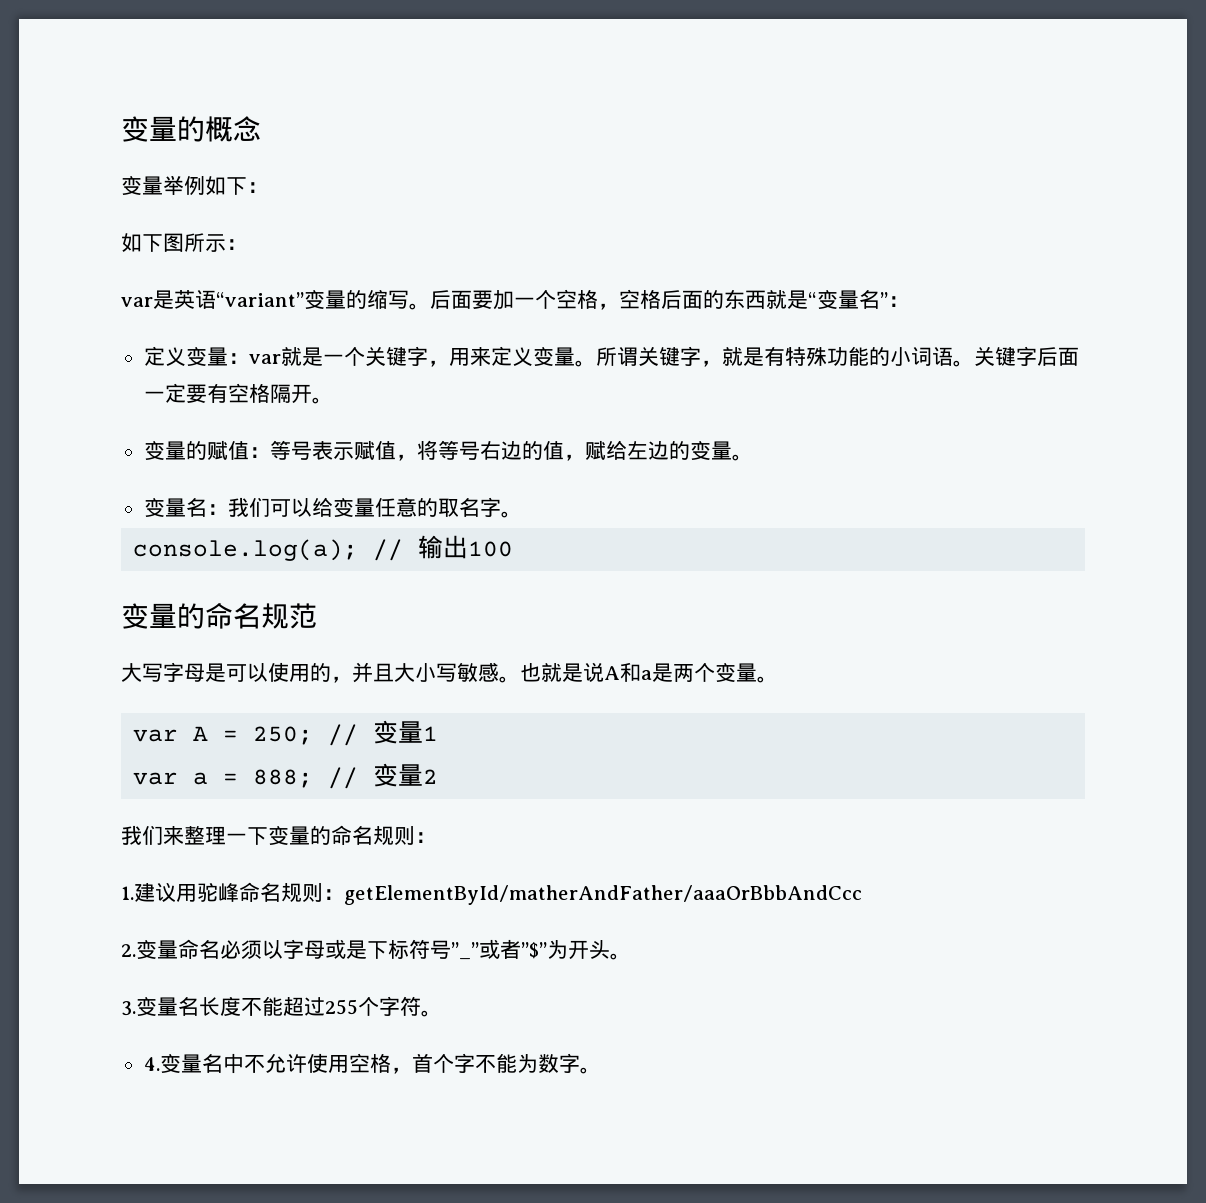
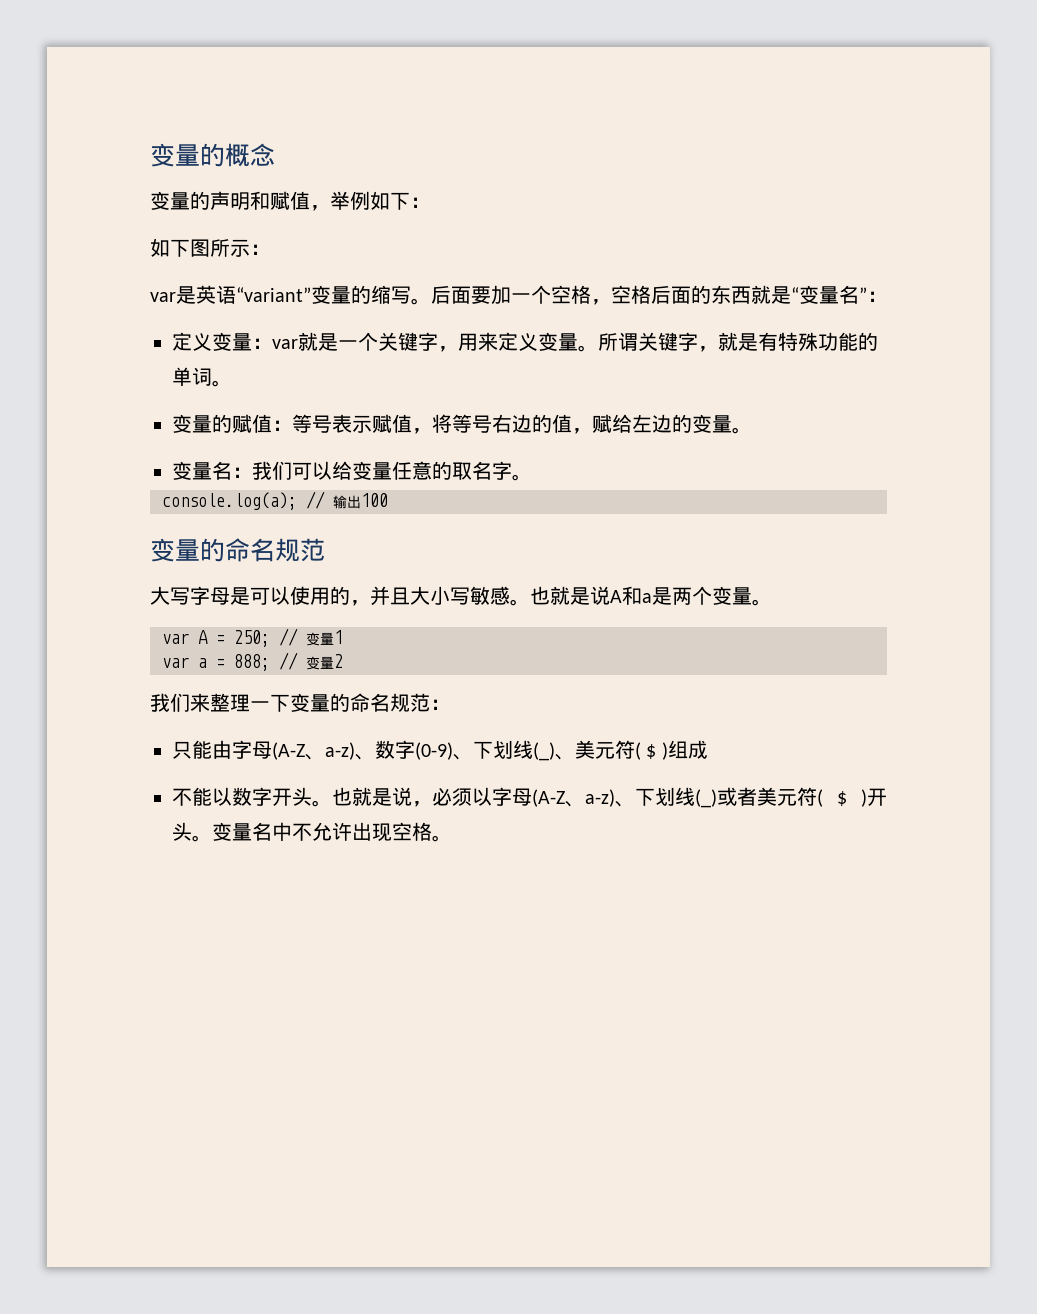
- 变量举例如下：
+ 变量的声明和赋值，举例如下：
- 所谓关键字，就是有特殊功能的小词语。关键字后面一定要有空格隔开。
+ 所谓关键字，就是有特殊功能的单词。
- 我们来整理一下变量的命名规则：
- 1.建议用驼峰命名规则：getElementById/matherAndFather/aaaOrBbbAndCcc
- 2.变量命名必须以字母或是下标符号”_”或者”$”为开头。
- 3.变量名长度不能超过255个字符。
- 4.变量名中不允许使用空格，首个字不能为数字。
+ 我们来整理一下变量的命名规范：
+ 只能由字母(A-Z、a-z)、数字(0-9)、下划线(_)、美元符( $ )组成
+ 不能以数字开头。也就是说，必须以字母(A-Z、a-z)、下划线(_)或者美元符( $ )开头。变量名中不允许出现空格。

